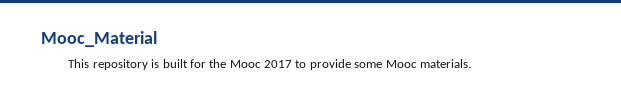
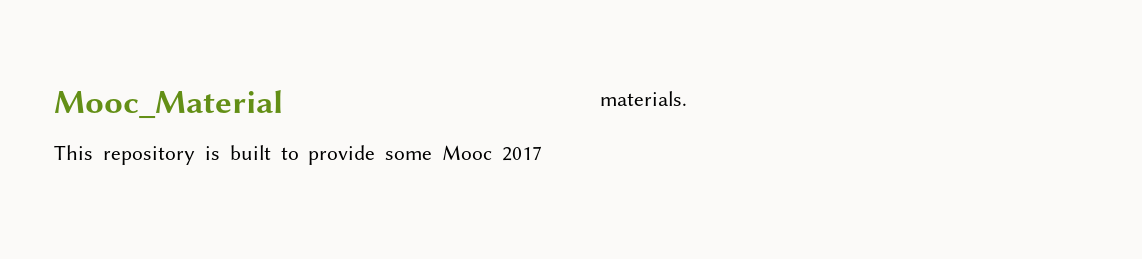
- This repository is built for the Mooc 2017 to provide some Mooc materials.
+ This repository is built to provide some Mooc 2017 materials.

